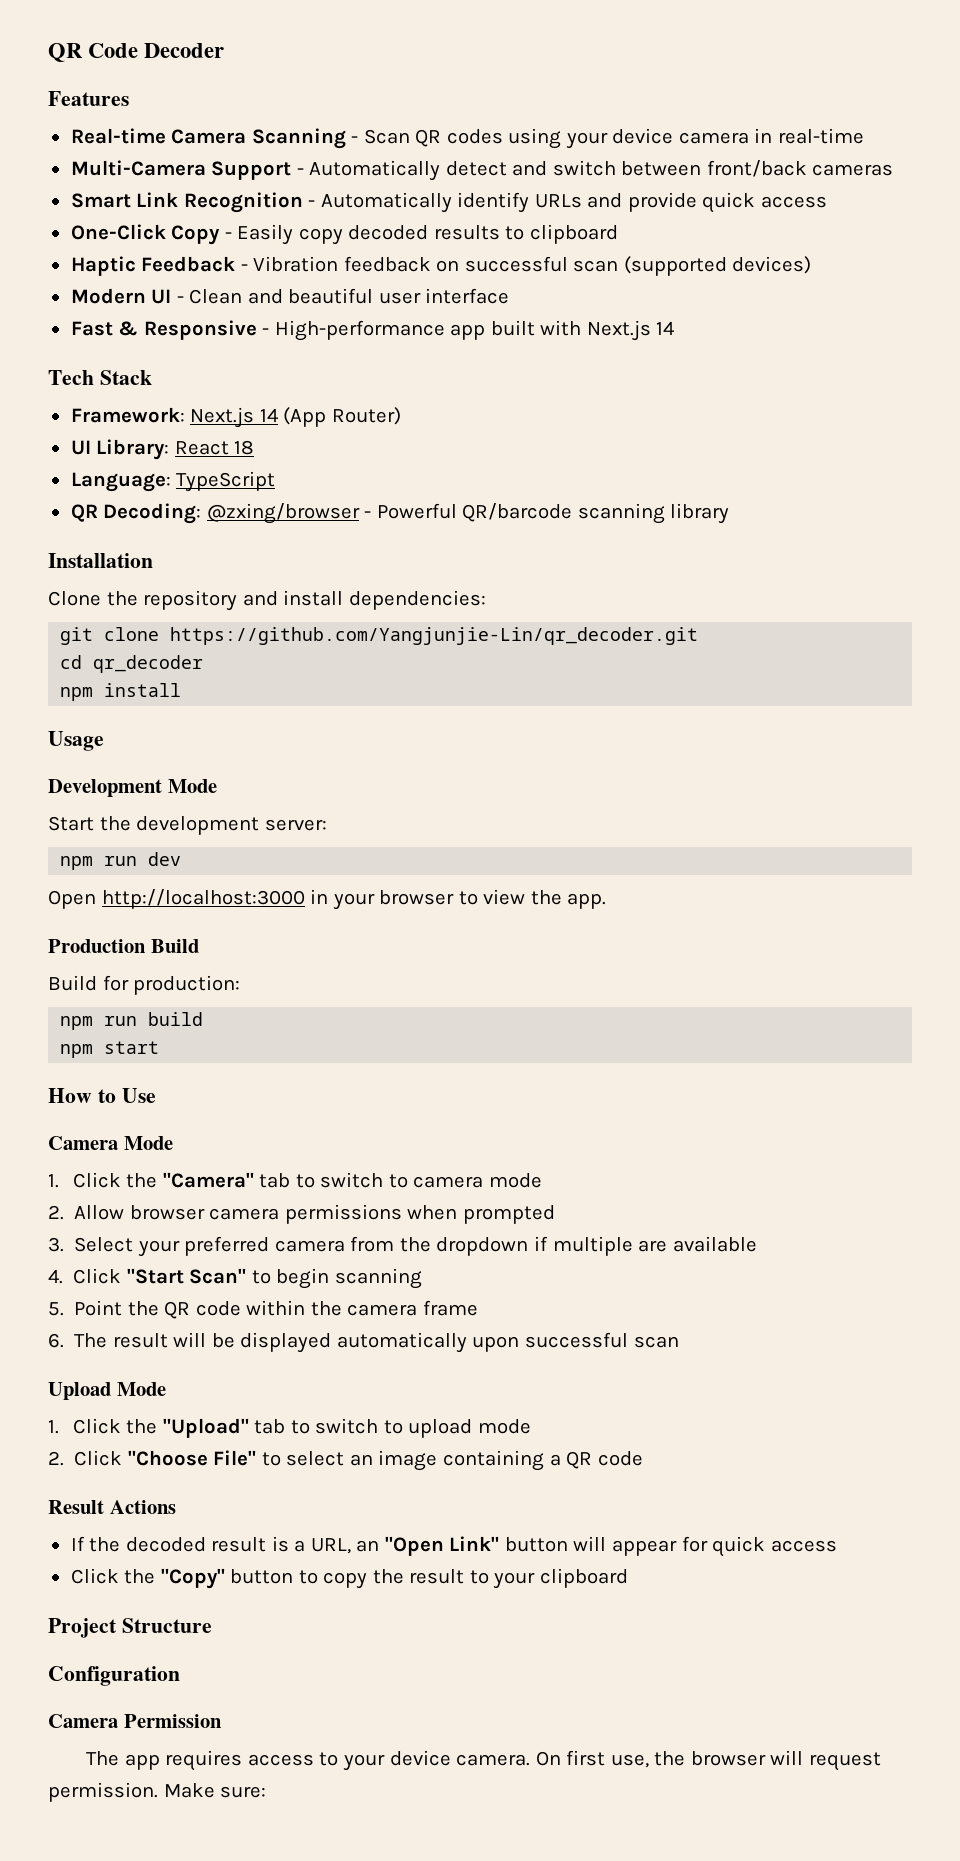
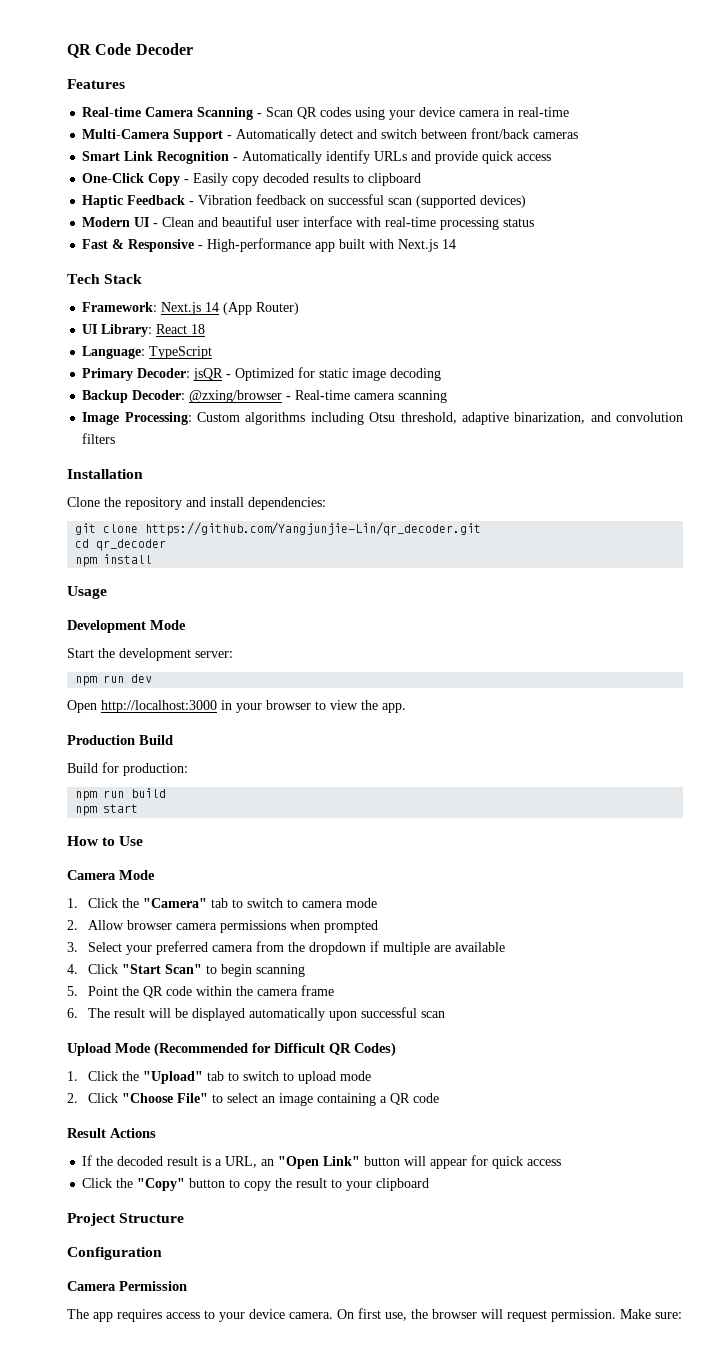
- Modern UI - Clean and beautiful user interface
+ Modern UI - Clean and beautiful user interface with real-time processing status
- QR Decoding: @zxing/browser - Powerful QR/barcode scanning library
+ Primary Decoder: jsQR - Optimized for static image decoding
+ Backup Decoder: @zxing/browser - Real-time camera scanning
+ Image Processing: Custom algorithms including Otsu threshold, adaptive binarization, and convolution filters
- Upload Mode
+ Upload Mode (Recommended for Difficult QR Codes)

